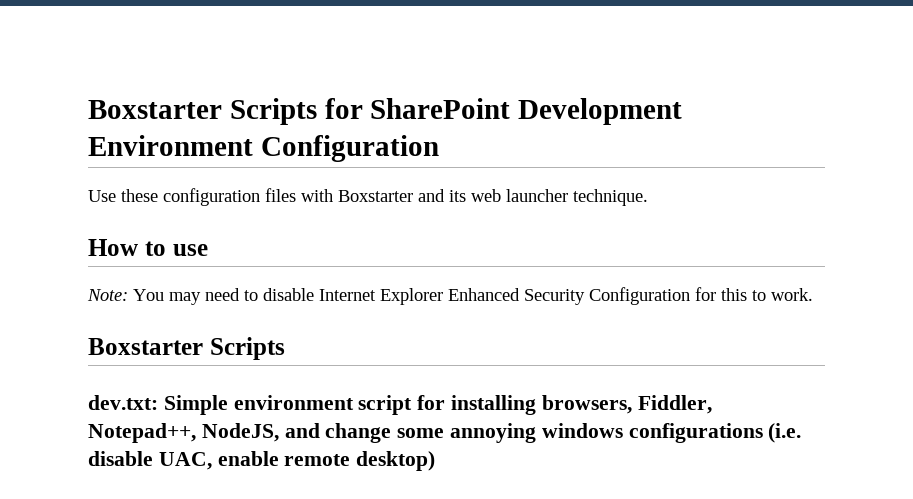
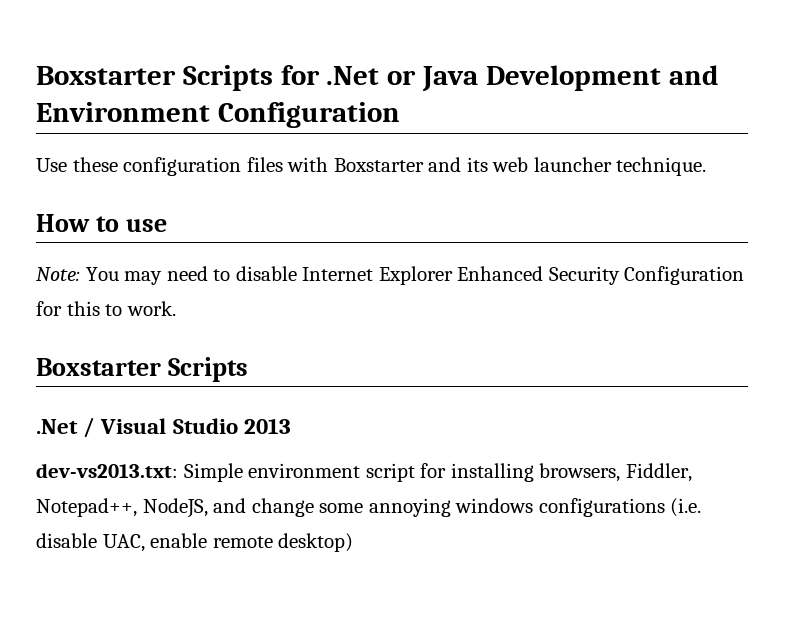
- Boxstarter Scripts for SharePoint Development Environment Configuration
+ Boxstarter Scripts for .Net or Java Development and Environment Configuration
- dev.txt: Simple environment script for installing browsers, Fiddler, Notepad++, NodeJS, and change some annoying windows configurations (i.e. disable UAC, enable remote desktop)
+ .Net / Visual Studio 2013
+ dev-vs2013.txt: Simple environment script for installing browsers, Fiddler, Notepad++, NodeJS, and change some annoying windows configurations (i.e. disable UAC, enable remote desktop)

